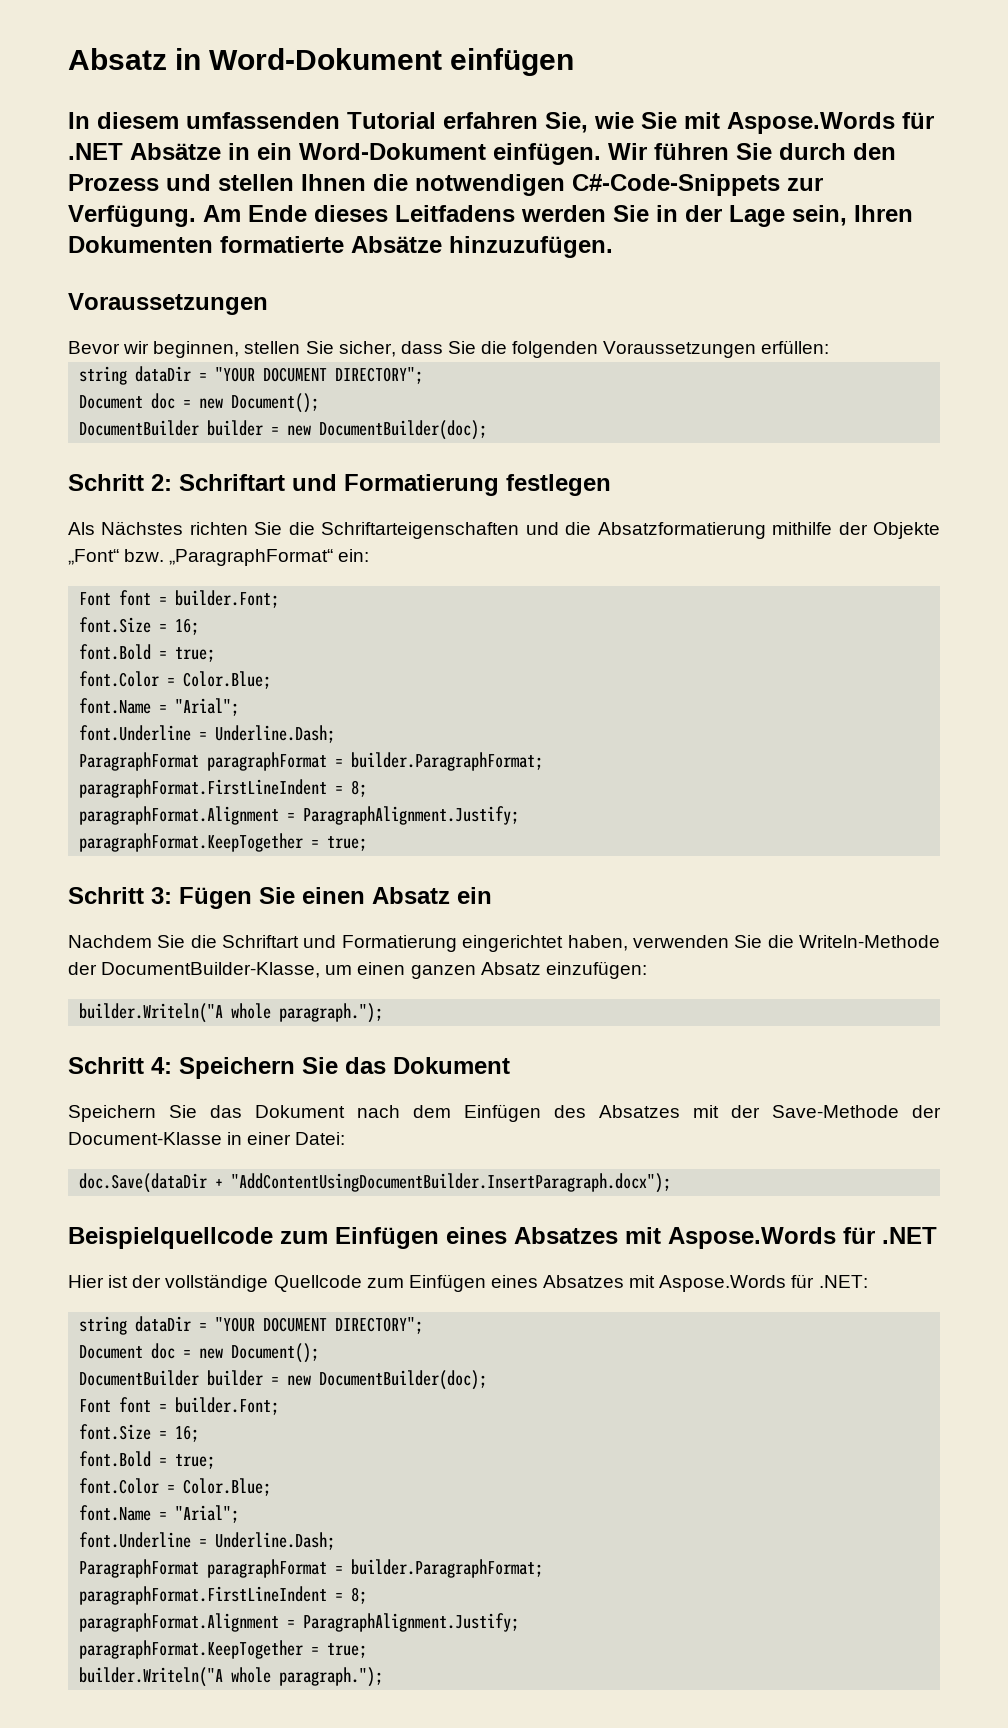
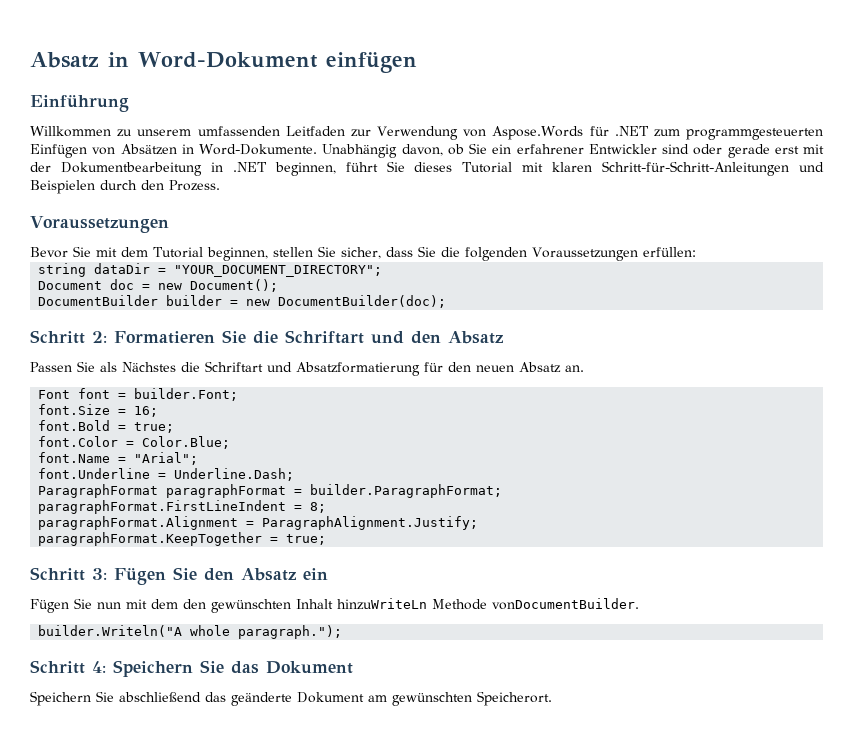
- In diesem umfassenden Tutorial erfahren Sie, wie Sie mit Aspose.Words für .NET Absätze in ein Word-Dokument einfügen. Wir führen Sie durch den Prozess und stellen Ihnen die notwendigen C#-Code-Snippets zur Verfügung. Am Ende dieses Leitfadens werden Sie in der Lage sein, Ihren Dokumenten formatierte Absätze hinzuzufügen.
+ Einführung
+ Willkommen zu unserem umfassenden Leitfaden zur Verwendung von Aspose.Words für .NET zum programmgesteuerten Einfügen von Absätzen in Word-Dokumente. Unabhängig davon, ob Sie ein erfahrener Entwickler sind oder gerade erst mit der Dokumentbearbeitung in .NET beginnen, führt Sie dieses Tutorial mit klaren Schritt-für-Schritt-Anleitungen und Beispielen durch den Prozess.
  Voraussetzungen
- Bevor wir beginnen, stellen Sie sicher, dass Sie die folgenden Voraussetzungen erfüllen:
- string dataDir = "YOUR DOCUMENT DIRECTORY";
+ Bevor Sie mit dem Tutorial beginnen, stellen Sie sicher, dass Sie die folgenden Voraussetzungen erfüllen:
+ string dataDir = "YOUR_DOCUMENT_DIRECTORY";
- Schritt 2: Schriftart und Formatierung festlegen
- Als Nächstes richten Sie die Schriftarteigenschaften und die Absatzformatierung mithilfe der Objekte „Font“ bzw. „ParagraphFormat“ ein:
+ Schritt 2: Formatieren Sie die Schriftart und den Absatz
+ Passen Sie als Nächstes die Schriftart und Absatzformatierung für den neuen Absatz an.
- Schritt 3: Fügen Sie einen Absatz ein
+ Schritt 3: Fügen Sie den Absatz ein
- Nachdem Sie die Schriftart und Formatierung eingerichtet haben, verwenden Sie die Writeln-Methode der DocumentBuilder-Klasse, um einen ganzen Absatz einzufügen:
+ Fügen Sie nun mit dem den gewünschten Inhalt hinzuWriteLn Methode vonDocumentBuilder.
- Speichern Sie das Dokument nach dem Einfügen des Absatzes mit der Save-Methode der Document-Klasse in einer Datei:
- doc.Save(dataDir + "AddContentUsingDocumentBuilder.InsertParagraph.docx");
- Beispielquellcode zum Einfügen eines Absatzes mit Aspose.Words für .NET
- Hier ist der vollständige Quellcode zum Einfügen eines Absatzes mit Aspose.Words für .NET:
- string dataDir = "YOUR DOCUMENT DIRECTORY";
- Document doc = new Document();
- DocumentBuilder builder = new DocumentBuilder(doc);
- Font font = builder.Font;
- font.Size = 16;
- font.Bold = true;
- font.Color = Color.Blue;
- font.Name = "Arial";
- font.Underline = Underline.Dash;
- ParagraphFormat paragraphFormat = builder.ParagraphFormat;
- paragraphFormat.FirstLineIndent = 8;
- paragraphFormat.Alignment = ParagraphAlignment.Justify;
- paragraphFormat.KeepTogether = true;
- builder.Writeln("A whole paragraph.");
+ Speichern Sie abschließend das geänderte Dokument am gewünschten Speicherort.

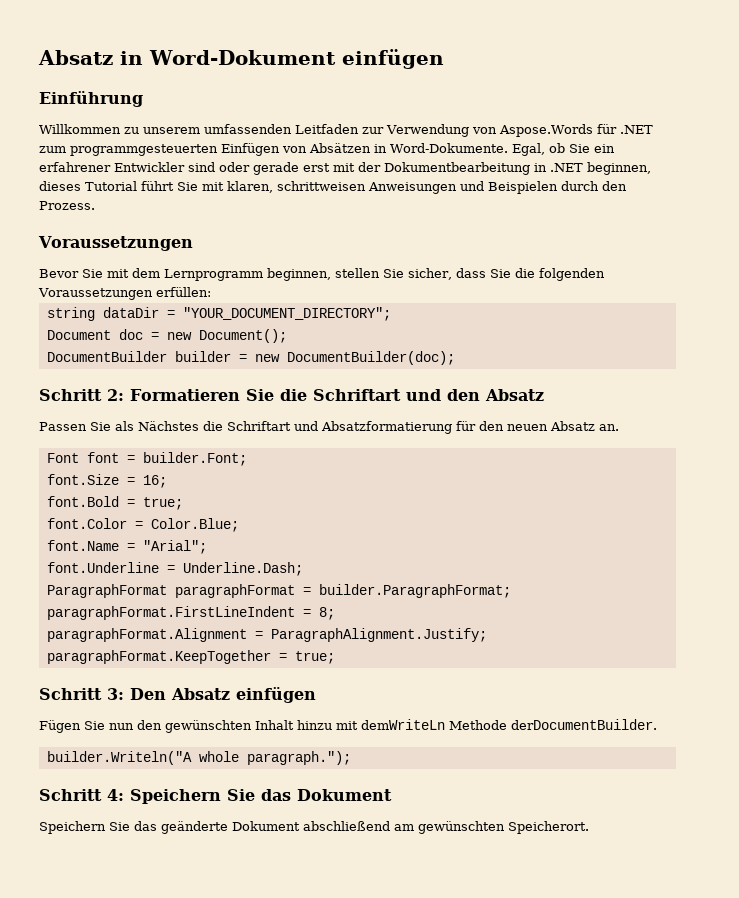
- Unabhängig davon, ob Sie ein erfahrener Entwickler sind oder gerade erst mit der Dokumentbearbeitung in .NET beginnen, führt Sie dieses Tutorial mit klaren Schritt-für-Schritt-Anleitungen und Beispielen durch den Prozess.
+ Egal, ob Sie ein erfahrener Entwickler sind oder gerade erst mit der Dokumentbearbeitung in .NET beginnen, dieses Tutorial führt Sie mit klaren, schrittweisen Anweisungen und Beispielen durch den Prozess.
- Bevor Sie mit dem Tutorial beginnen, stellen Sie sicher, dass Sie die folgenden Voraussetzungen erfüllen:
+ Bevor Sie mit dem Lernprogramm beginnen, stellen Sie sicher, dass Sie die folgenden Voraussetzungen erfüllen:
- Schritt 3: Fügen Sie den Absatz ein
+ Schritt 3: Den Absatz einfügen
- Fügen Sie nun mit dem den gewünschten Inhalt hinzuWriteLn Methode vonDocumentBuilder.
+ Fügen Sie nun den gewünschten Inhalt hinzu mit demWriteLn Methode derDocumentBuilder.
- Speichern Sie abschließend das geänderte Dokument am gewünschten Speicherort.
+ Speichern Sie das geänderte Dokument abschließend am gewünschten Speicherort.

